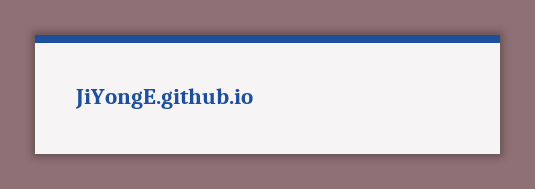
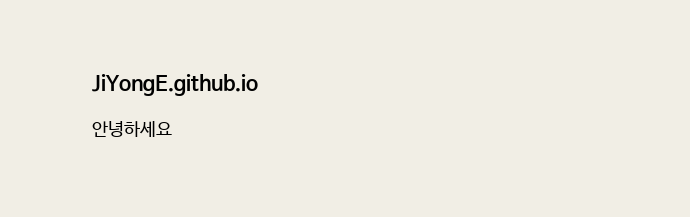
+ 안녕하세요

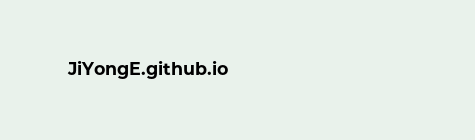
- 안녕하세요

